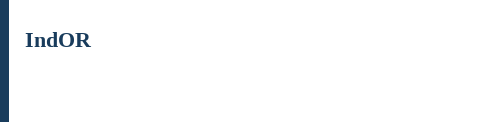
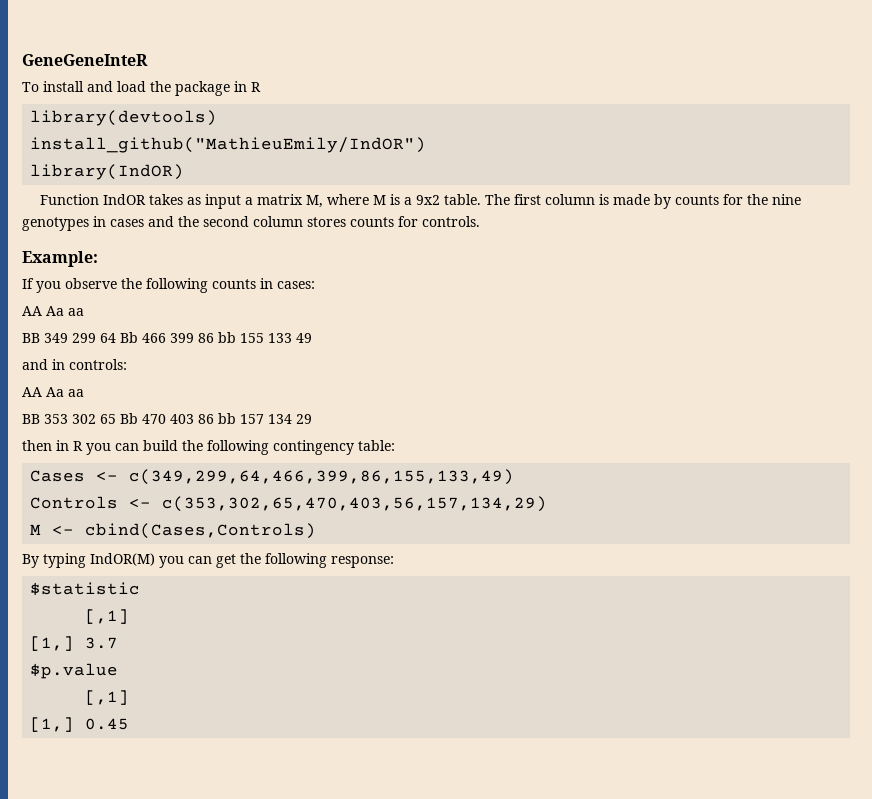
- IndOR
+ GeneGeneInteR
+ To install and load the package in R
+ library(devtools)
+ install_github("MathieuEmily/IndOR")
+ library(IndOR)
+ Function IndOR takes as input a matrix M, where M is a 9x2 table. The first column is made by counts for the nine genotypes in cases and the second column stores counts for controls.
+ Example:
+ If you observe the following counts in cases:
+ AA Aa aa
+ BB 349 299 64 Bb 466 399 86 bb 155 133 49
+ and in controls:
+ AA Aa aa
+ BB 353 302 65 Bb 470 403 86 bb 157 134 29
+ then in R you can build the following contingency table:
+ Cases <- c(349,299,64,466,399,86,155,133,49)
+ Controls <- c(353,302,65,470,403,56,157,134,29)
+ M <- cbind(Cases,Controls)
+ By typing IndOR(M) you can get the following response:
+ $statistic
+ [,1]
+ [1,] 3.7
+ $p.value
+ [,1]
+ [1,] 0.45

